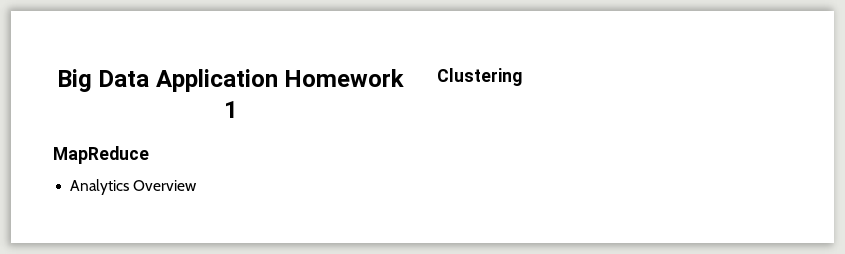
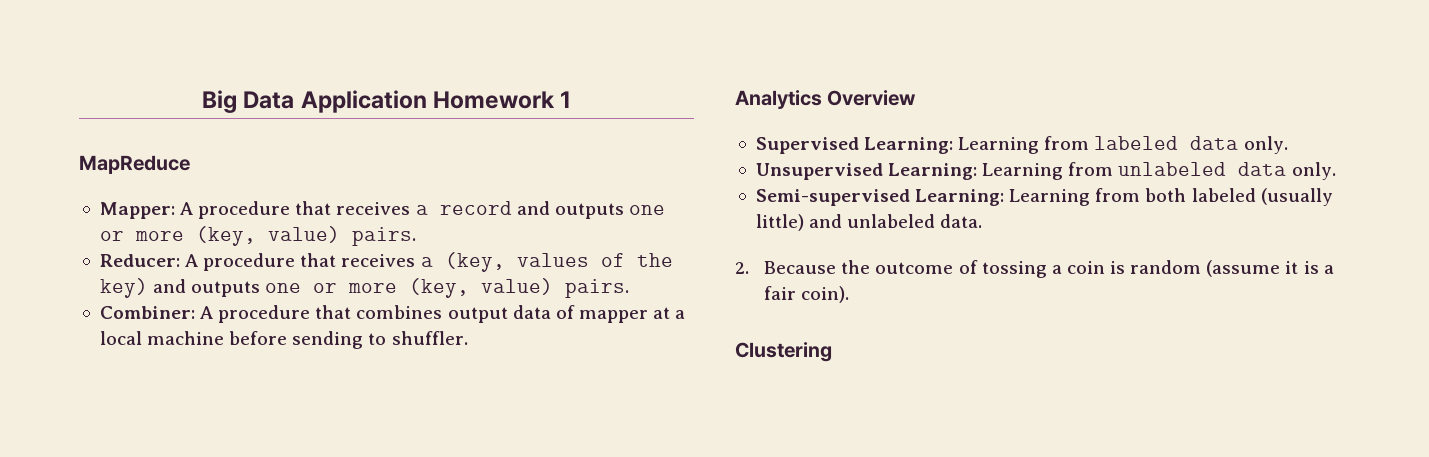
+ Mapper: A procedure that receives a record and outputs one or more (key, value) pairs.
+ Reducer: A procedure that receives a (key, values of the key) and outputs one or more (key, value) pairs.
+ Combiner: A procedure that combines output data of mapper at a local machine before sending to shuffler.
  Analytics Overview
+ Supervised Learning: Learning from labeled data only.
+ Unsupervised Learning: Learning from unlabeled data only.
+ Semi-supervised Learning: Learning from both labeled (usually little) and unlabeled data.
+ 2. Because the outcome of tossing a coin is random (assume it is a fair coin).

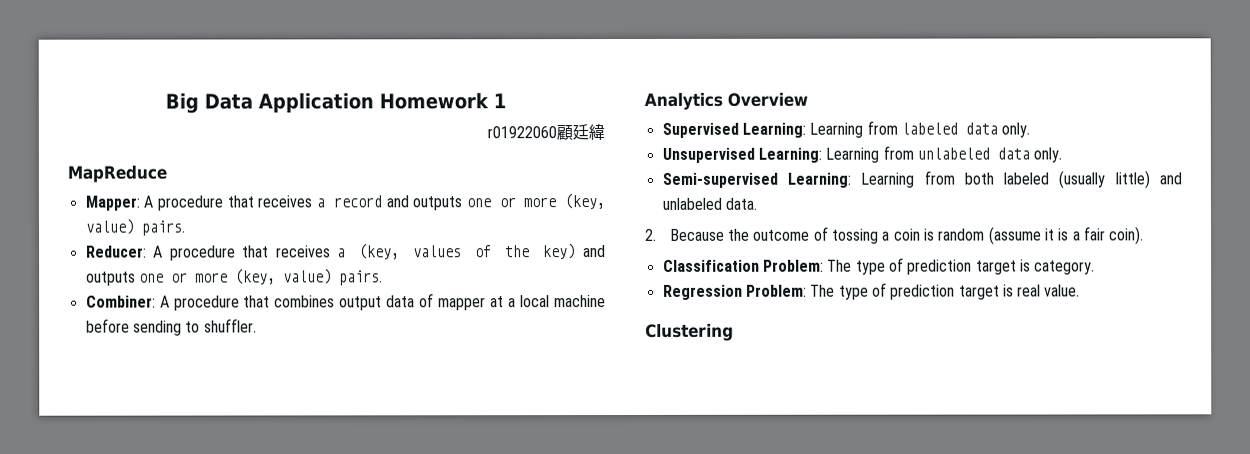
+ r01922060顧廷緯
+ Classification Problem: The type of prediction target is category.
+ Regression Problem: The type of prediction target is real value.

